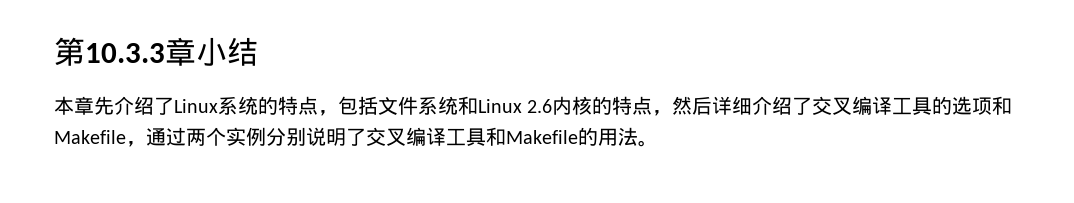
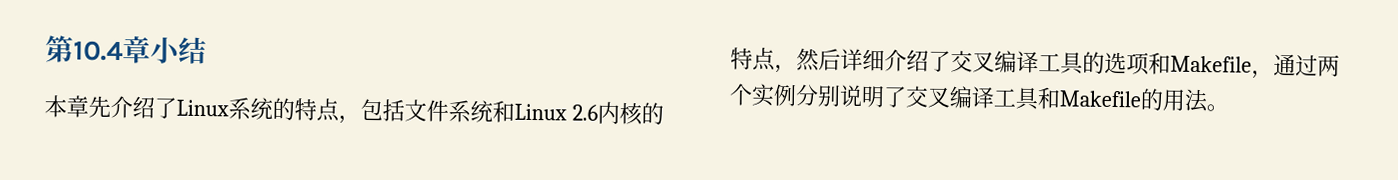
- 第10.3.3章小结
+ 第10.4章小结

